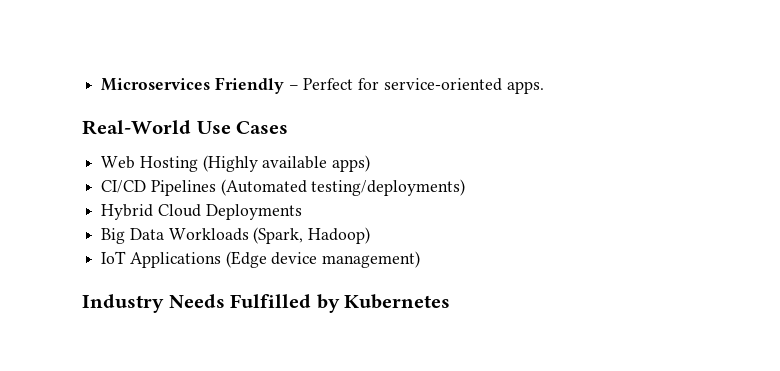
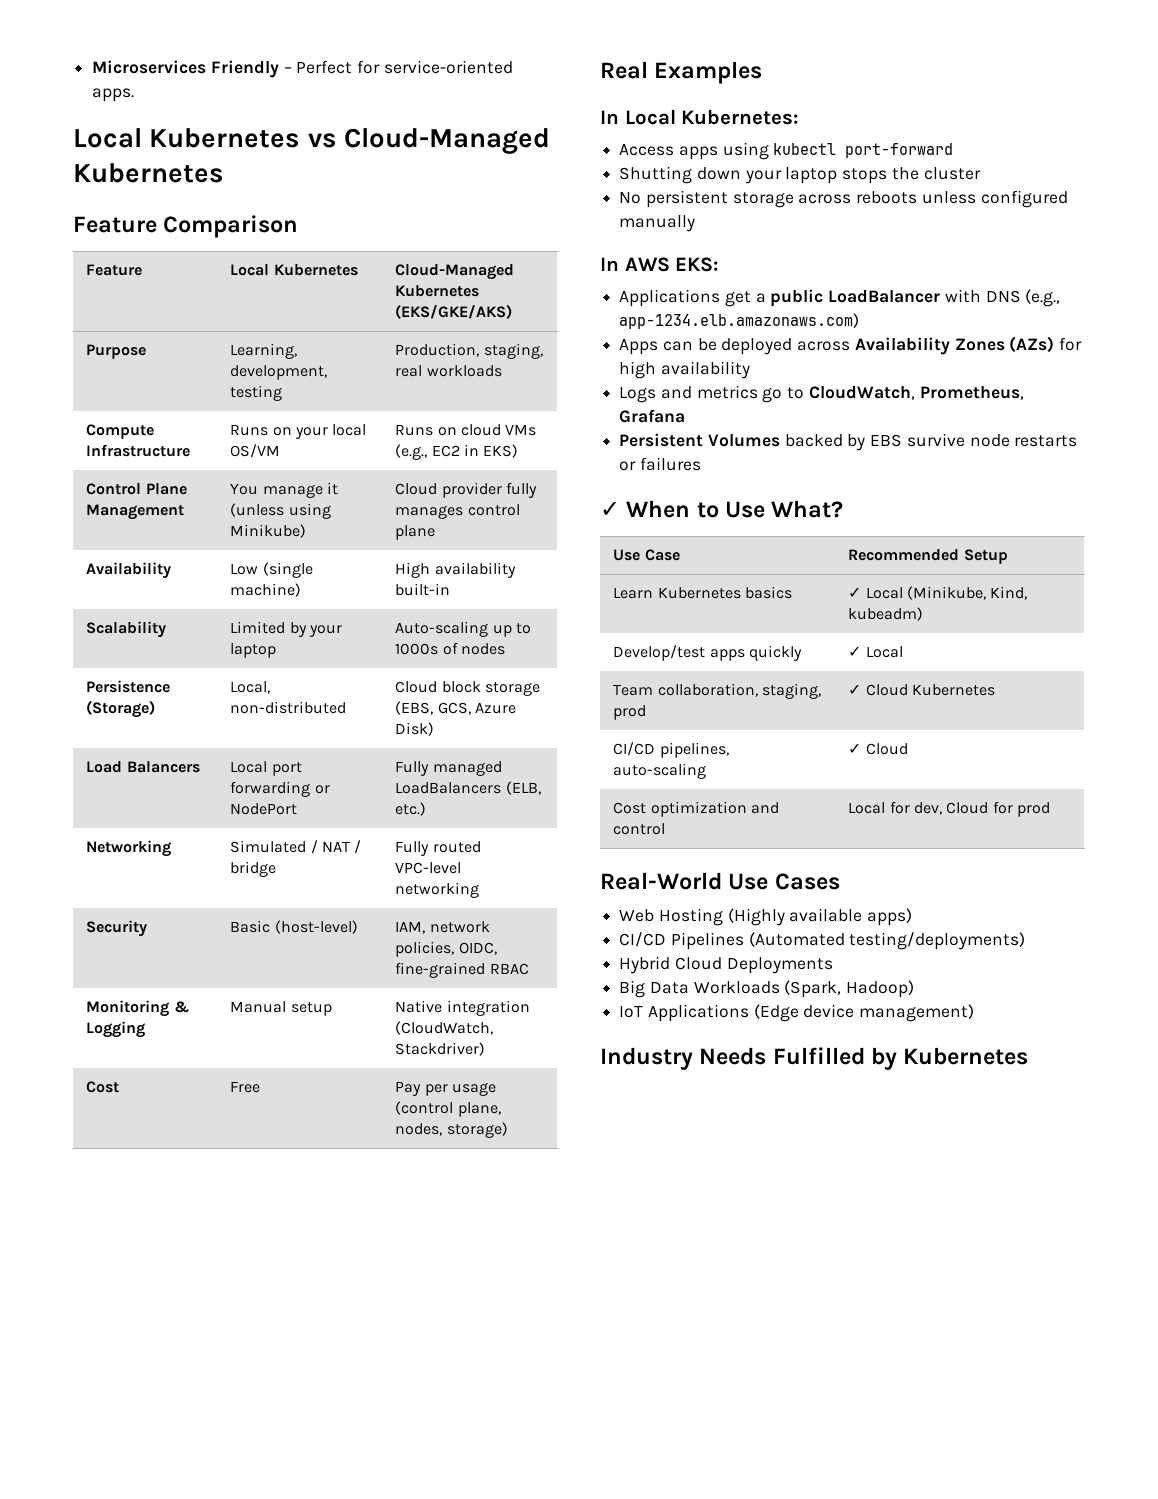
+ Local Kubernetes vs Cloud-Managed Kubernetes
+ Feature Comparison
+ Feature | Local Kubernetes | Cloud-Managed Kubernetes (EKS/GKE/AKS)
+ Purpose | Learning, development, testing | Production, staging, real workloads
+ Compute Infrastructure | Runs on your local OS/VM | Runs on cloud VMs (e.g., EC2 in EKS)
+ Control Plane Management | You manage it (unless using Minikube) | Cloud provider fully manages control plane
+ Availability | Low (single machine) | High availability built-in
+ Scalability | Limited by your laptop | Auto-scaling up to 1000s of nodes
+ Persistence (Storage) | Local, non-distributed | Cloud block storage (EBS, GCS, Azure Disk)
+ Load Balancers | Local port forwarding or NodePort | Fully managed LoadBalancers (ELB, etc.)
+ Networking | Simulated / NAT / bridge | Fully routed VPC-level networking
+ Security | Basic (host-level) | IAM, network policies, OIDC, fine-grained RBAC
+ Monitoring & Logging | Manual setup | Native integration (CloudWatch, Stackdriver)
+ Cost | Free | Pay per usage (control plane, nodes, storage)
+ Real Examples
+ In Local Kubernetes:
+ Access apps using kubectl port-forward
+ Shutting down your laptop stops the cluster
+ No persistent storage across reboots unless configured manually
+ In AWS EKS:
+ Applications get a public LoadBalancer with DNS (e.g., app-1234.elb.amazonaws.com)
+ Apps can be deployed across Availability Zones (AZs) for high availability
+ Logs and metrics go to CloudWatch, Prometheus, Grafana
+ Persistent Volumes backed by EBS survive node restarts or failures
+ ✓ When to Use What?
+ Use Case | Recommended Setup
+ Learn Kubernetes basics | ✓ Local (Minikube, Kind, kubeadm)
+ Develop/test apps quickly | ✓ Local
+ Team collaboration, staging, prod | ✓ Cloud Kubernetes
+ CI/CD pipelines, auto-scaling | ✓ Cloud
+ Cost optimization and control | Local for dev, Cloud for prod

